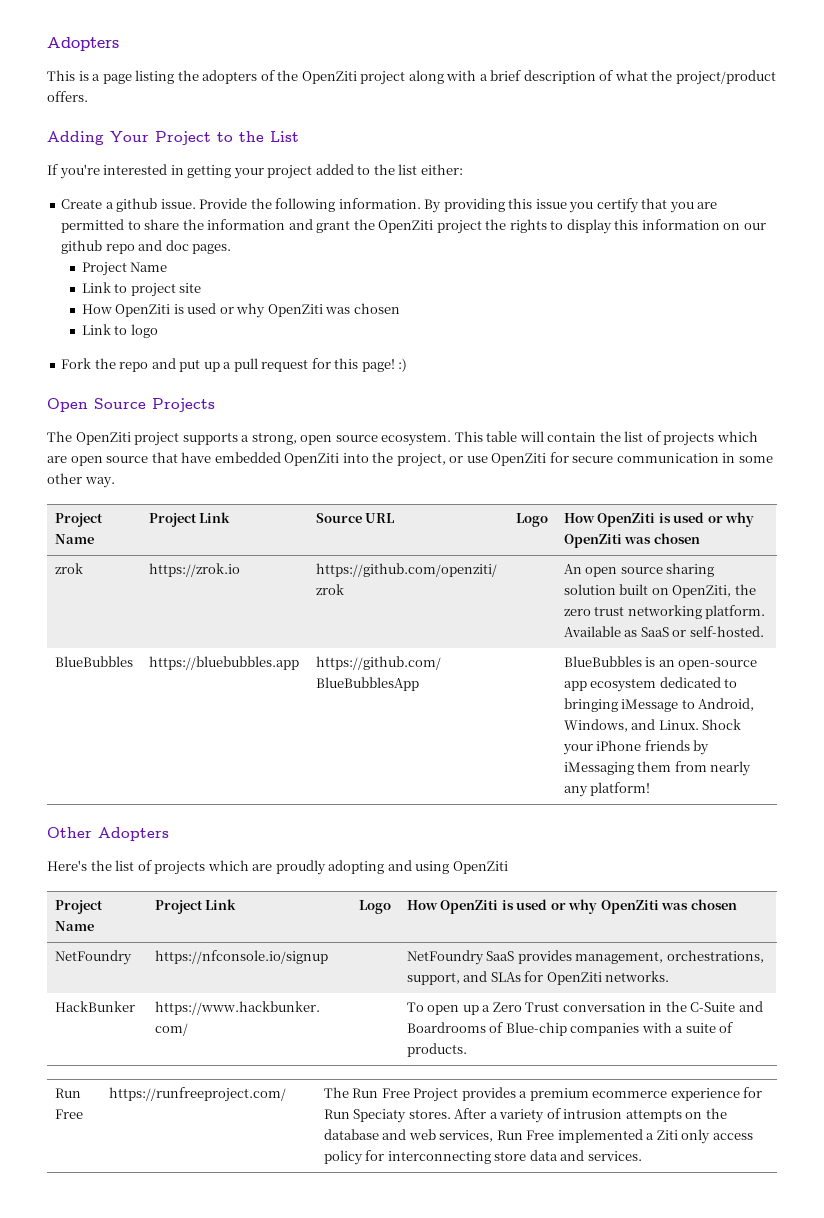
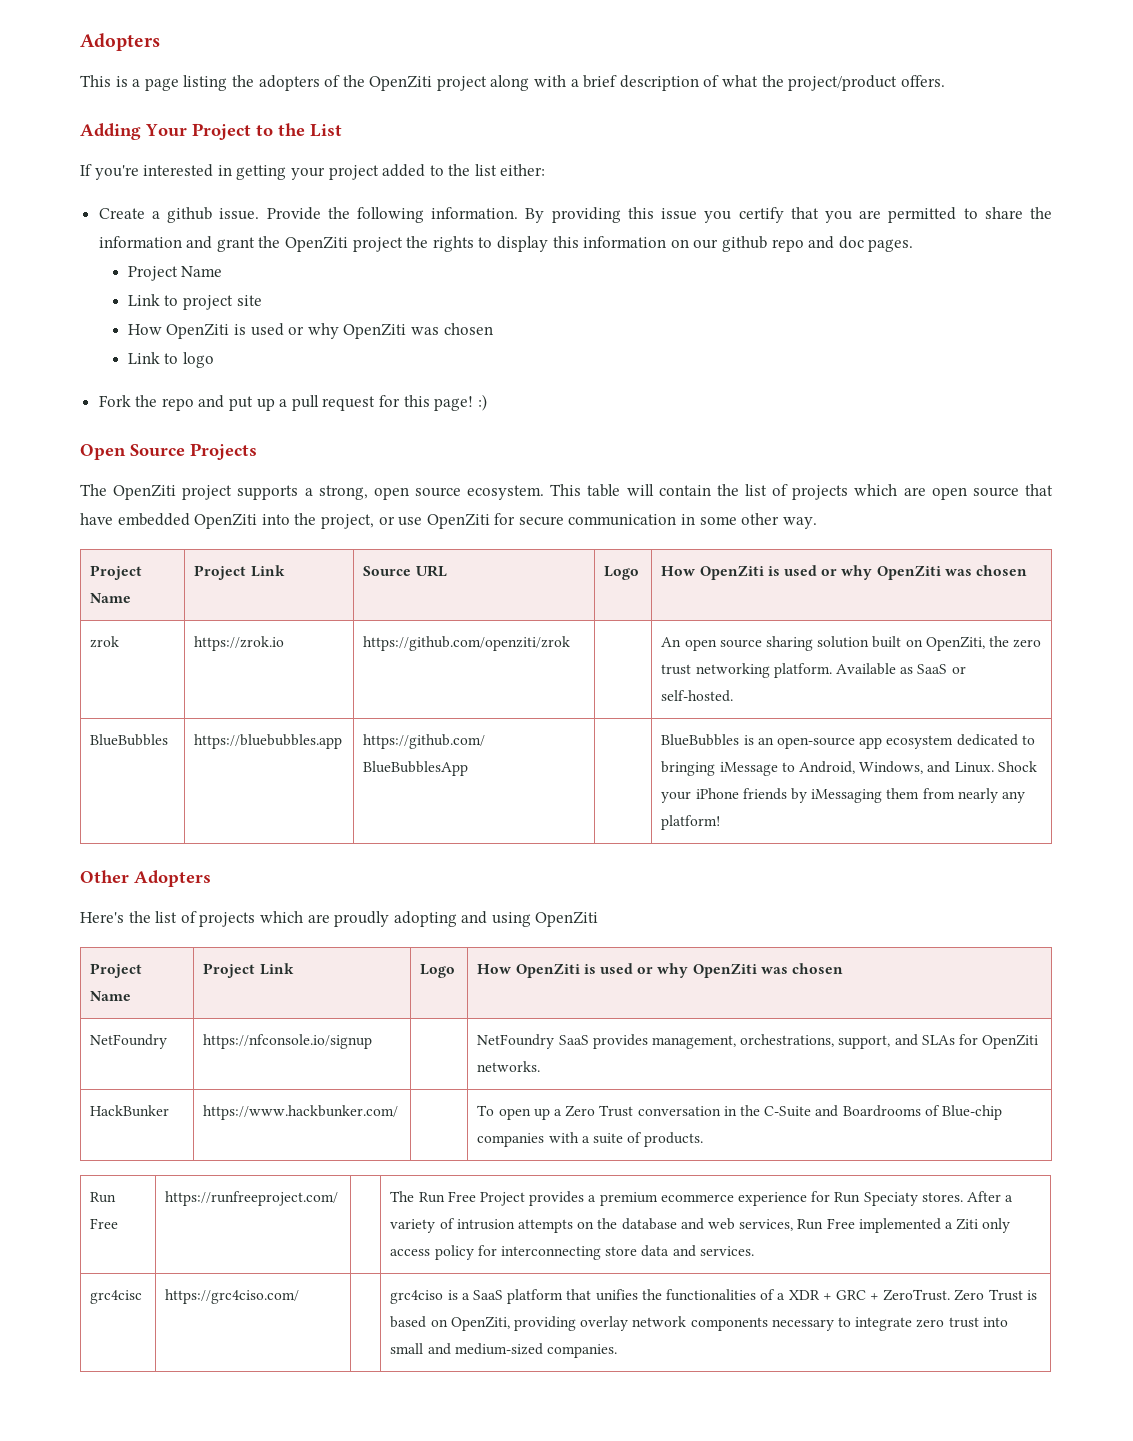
+ grc4cisc | https://grc4ciso.com/ | | grc4ciso is a SaaS platform that unifies the functionalities of a XDR + GRC + ZeroTrust. Zero Trust is based on OpenZiti, providing overlay network components necessary to integrate zero trust into small and medium-sized companies.

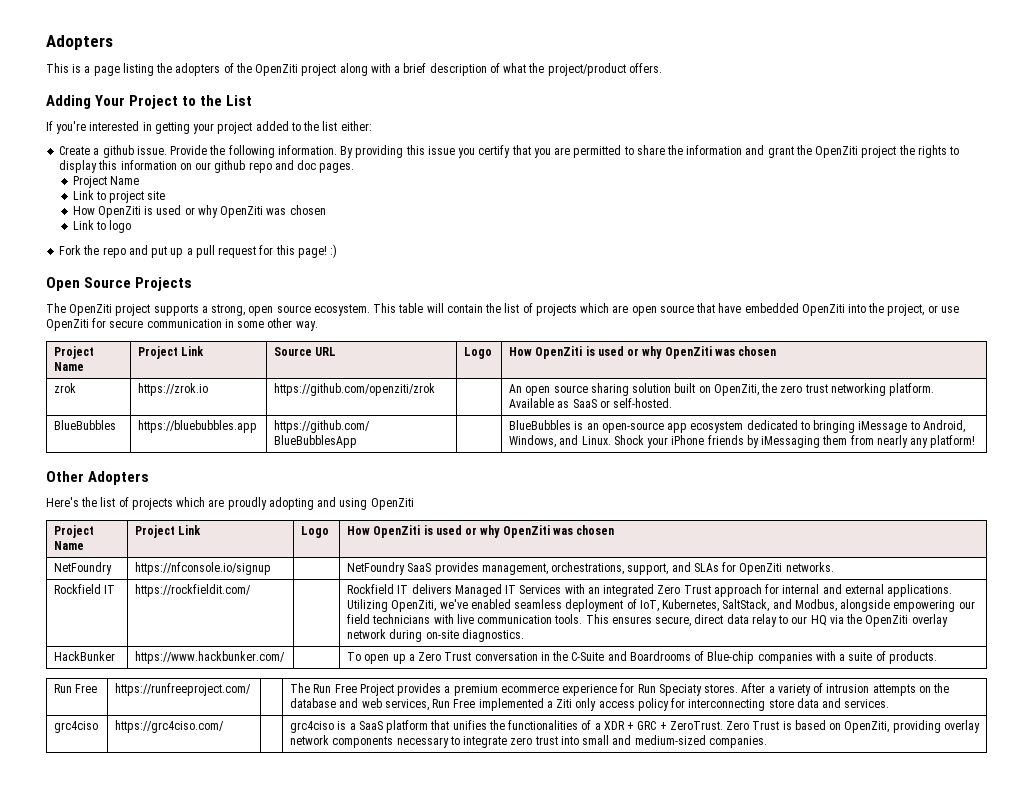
+ Rockfield IT | https://rockfieldit.com/ | | Rockfield IT delivers Managed IT Services with an integrated Zero Trust approach for internal and external applications. Utilizing OpenZiti, we've enabled seamless deployment of IoT, Kubernetes, SaltStack, and Modbus, alongside empowering our field technicians with live communication tools. This ensures secure, direct data relay to our HQ via the OpenZiti overlay network during on-site diagnostics.
- grc4cisc | https://grc4ciso.com/ | | grc4ciso is a SaaS platform that unifies the functionalities of a XDR + GRC + ZeroTrust. Zero Trust is based on OpenZiti, providing overlay network components necessary to integrate zero trust into small and medium-sized companies.
+ grc4ciso | https://grc4ciso.com/ | | grc4ciso is a SaaS platform that unifies the functionalities of a XDR + GRC + ZeroTrust. Zero Trust is based on OpenZiti, providing overlay network components necessary to integrate zero trust into small and medium-sized companies.

